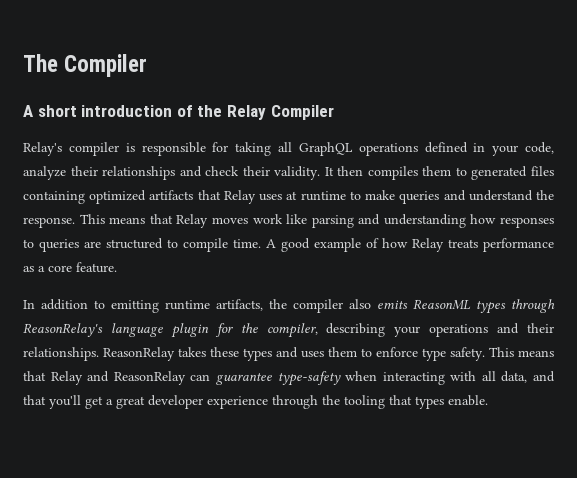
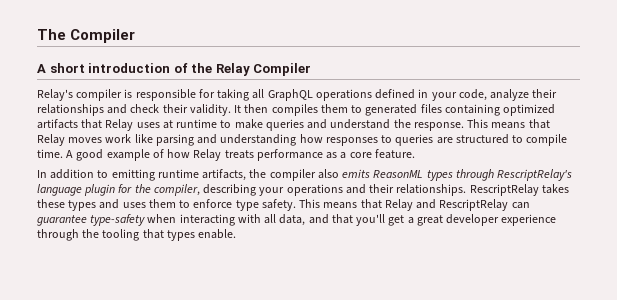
- In addition to emitting runtime artifacts, the compiler also emits ReasonML types through ReasonRelay's language plugin for the compiler, describing your operations and their relationships.
+ In addition to emitting runtime artifacts, the compiler also emits ReasonML types through RescriptRelay's language plugin for the compiler, describing your operations and their relationships.
- ReasonRelay takes these types and uses them to enforce type safety.
+ RescriptRelay takes these types and uses them to enforce type safety.
- This means that Relay and ReasonRelay can guarantee type-safety when interacting with all data, and that you'll get a great developer experience through the tooling that types enable.
+ This means that Relay and RescriptRelay can guarantee type-safety when interacting with all data, and that you'll get a great developer experience through the tooling that types enable.

